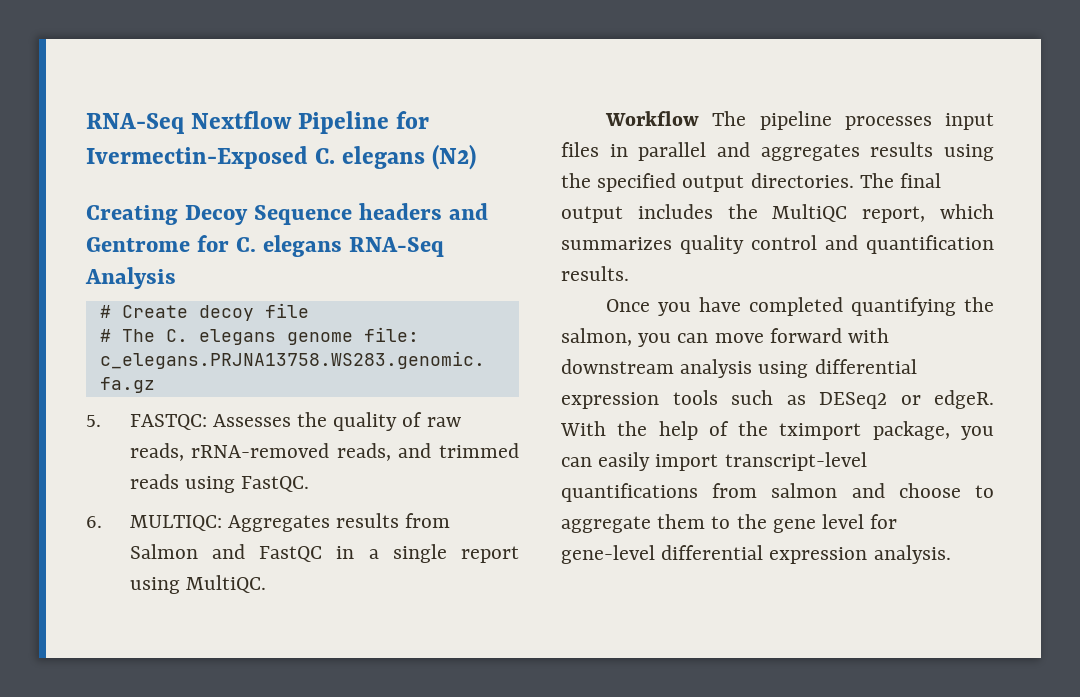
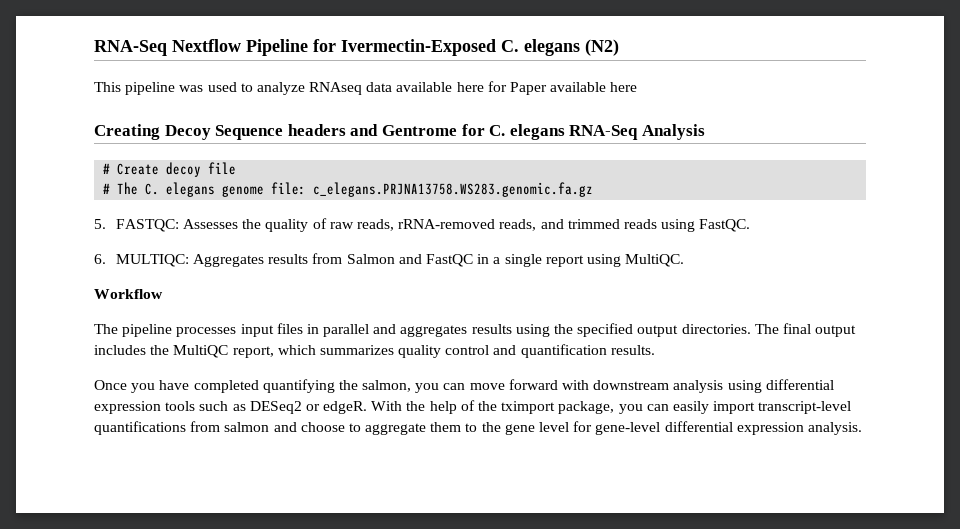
+ This pipeline was used to analyze RNAseq data available here for Paper available here
- Workflow The pipeline processes input files in parallel and aggregates results using the specified output directories.
+ Workflow
+ The pipeline processes input files in parallel and aggregates results using the specified output directories.

